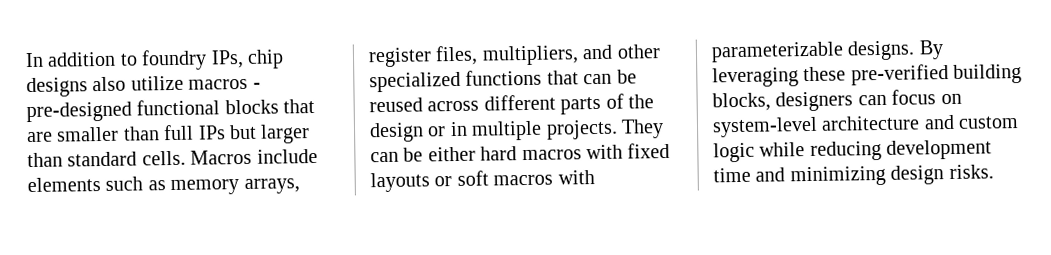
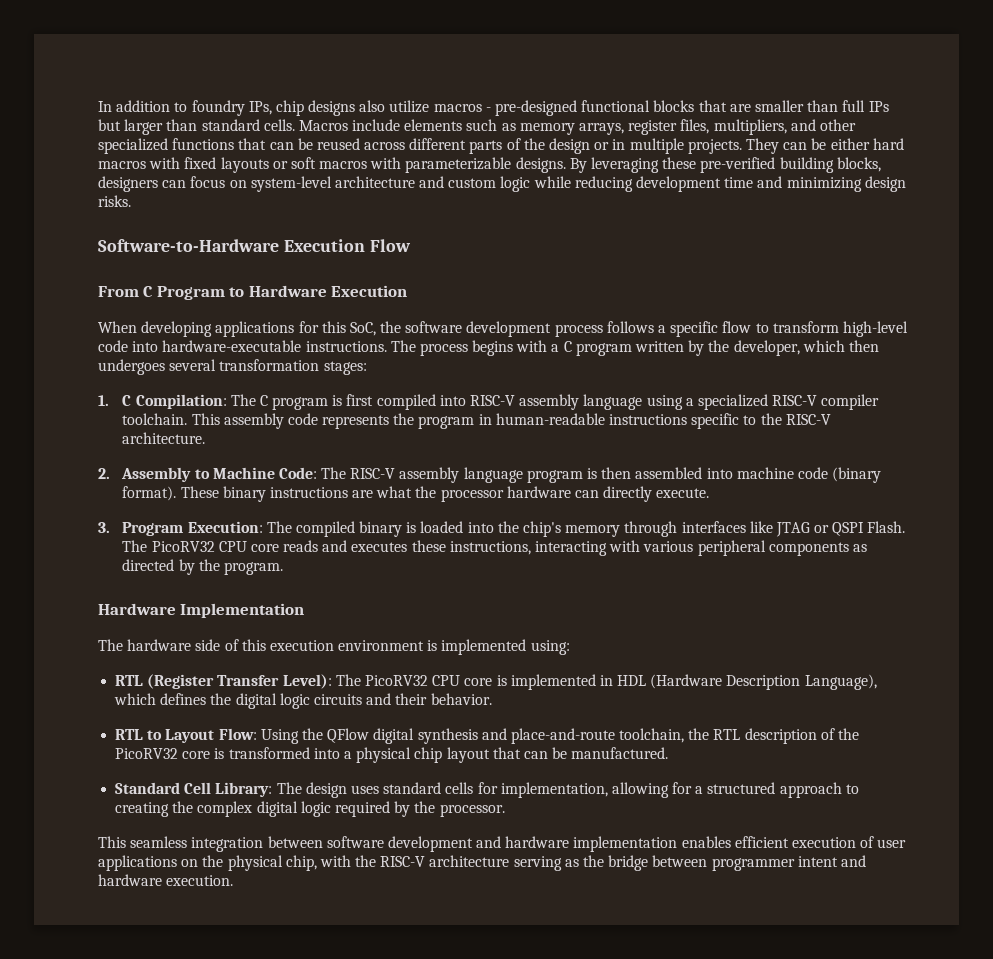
+ Software-to-Hardware Execution Flow
+ From C Program to Hardware Execution
+ When developing applications for this SoC, the software development process follows a specific flow to transform high-level code into hardware-executable instructions. The process begins with a C program written by the developer, which then undergoes several transformation stages:
+ 1. C Compilation: The C program is first compiled into RISC-V assembly language using a specialized RISC-V compiler toolchain. This assembly code represents the program in human-readable instructions specific to the RISC-V architecture.
+ 2. Assembly to Machine Code: The RISC-V assembly language program is then assembled into machine code (binary format). These binary instructions are what the processor hardware can directly execute.
+ 3. Program Execution: The compiled binary is loaded into the chip's memory through interfaces like JTAG or QSPI Flash. The PicoRV32 CPU core reads and executes these instructions, interacting with various peripheral components as directed by the program.
+ Hardware Implementation
+ The hardware side of this execution environment is implemented using:
+ RTL (Register Transfer Level): The PicoRV32 CPU core is implemented in HDL (Hardware Description Language), which defines the digital logic circuits and their behavior.
+ RTL to Layout Flow: Using the QFlow digital synthesis and place-and-route toolchain, the RTL description of the PicoRV32 core is transformed into a physical chip layout that can be manufactured.
+ Standard Cell Library: The design uses standard cells for implementation, allowing for a structured approach to creating the complex digital logic required by the processor.
+ This seamless integration between software development and hardware implementation enables efficient execution of user applications on the physical chip, with the RISC-V architecture serving as the bridge between programmer intent and hardware execution.

